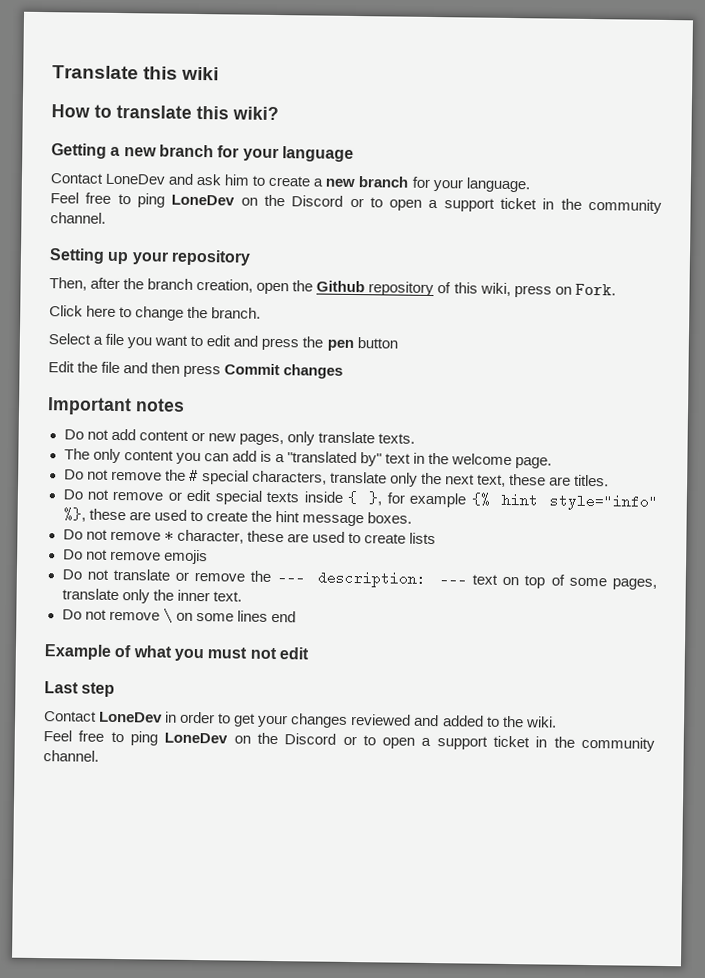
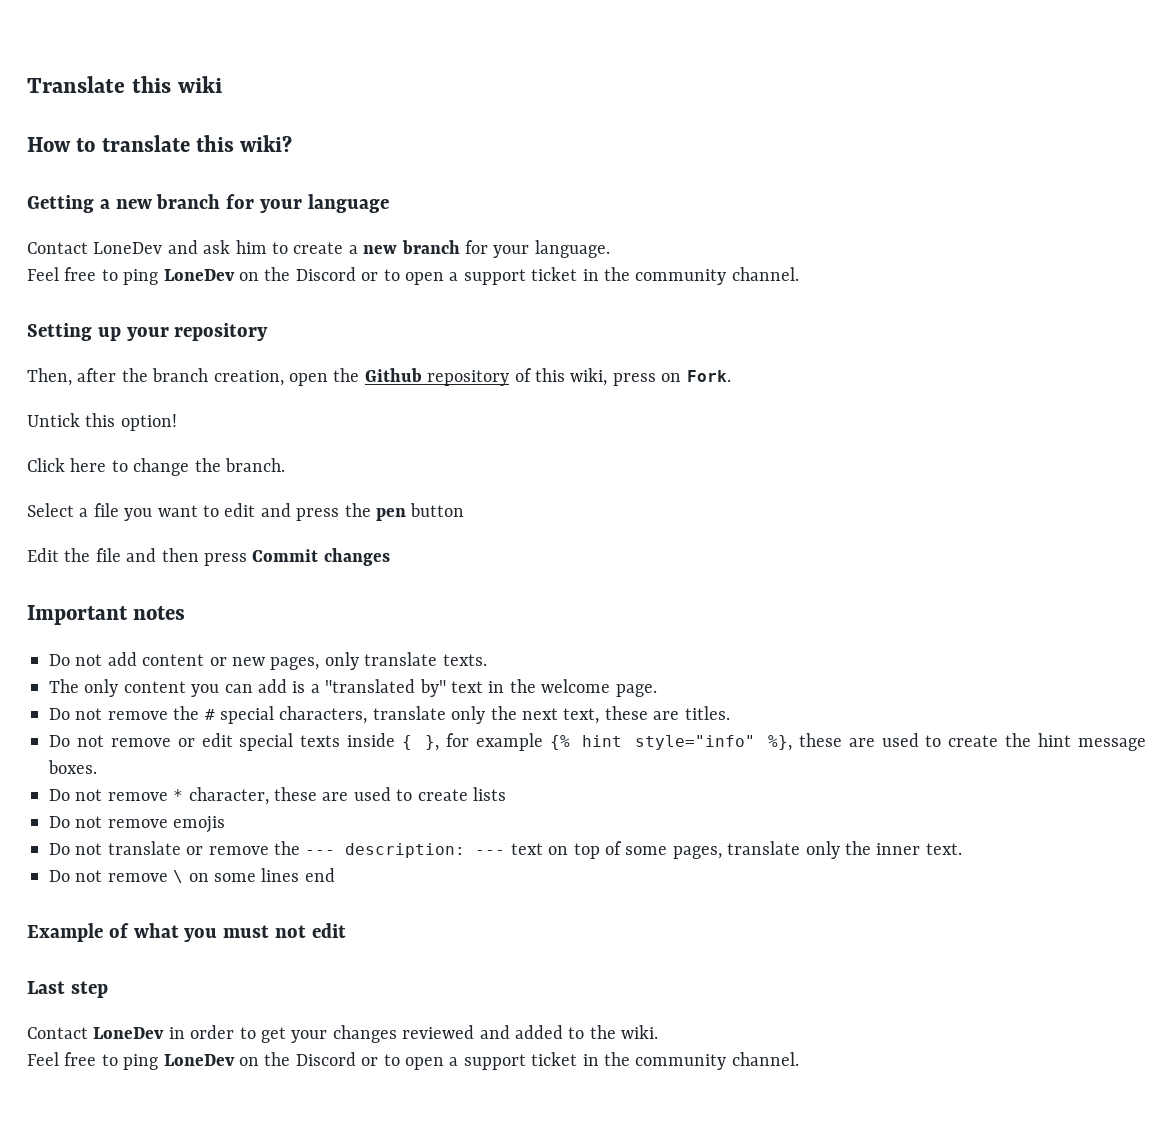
+ Untick this option!

